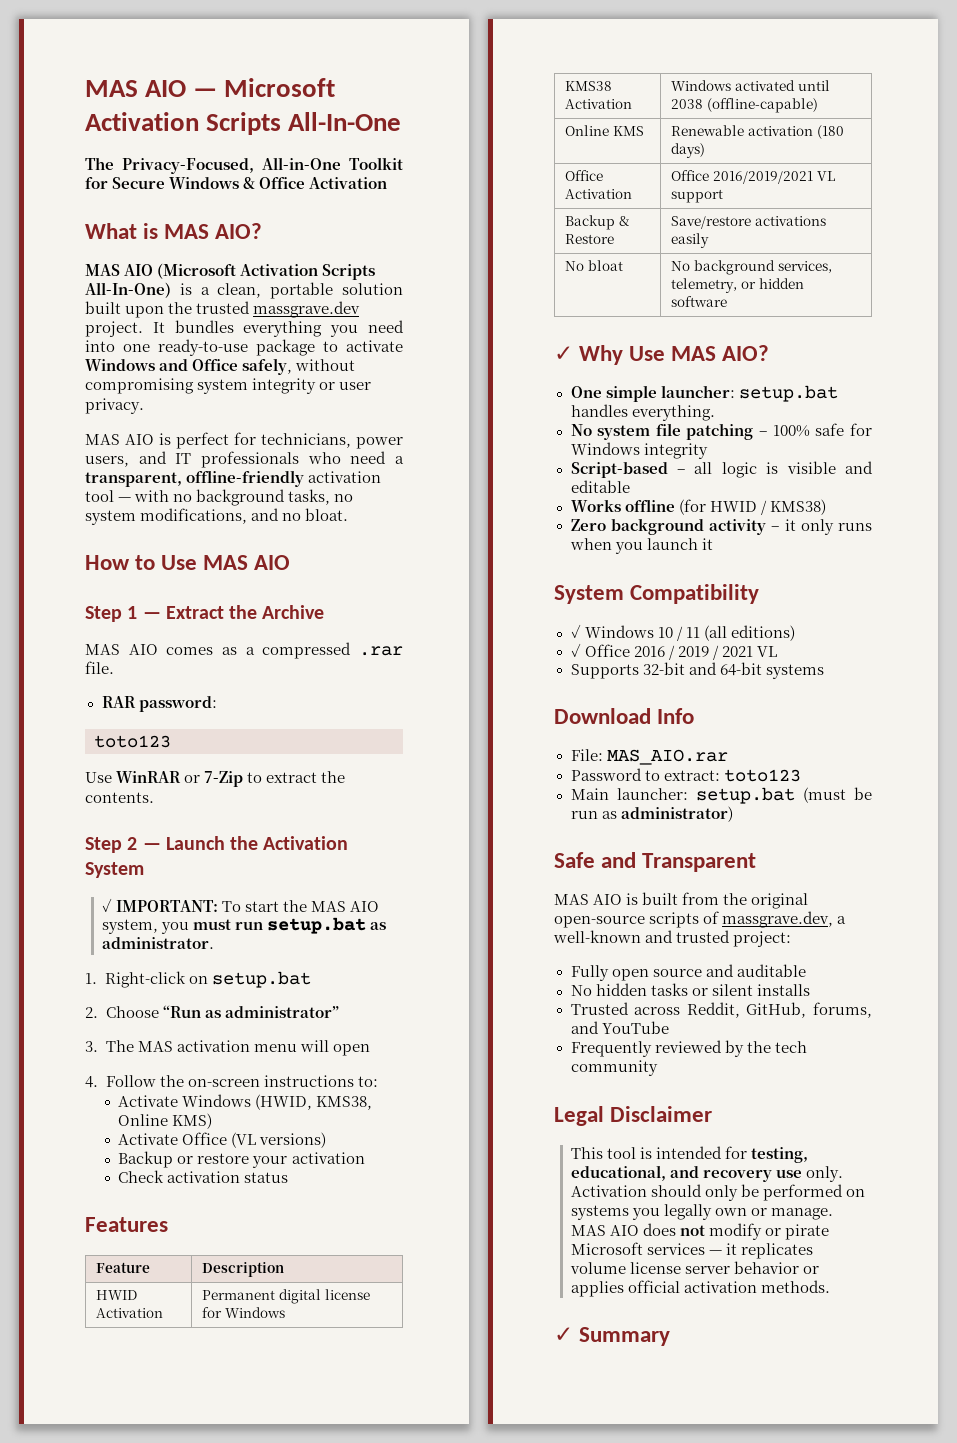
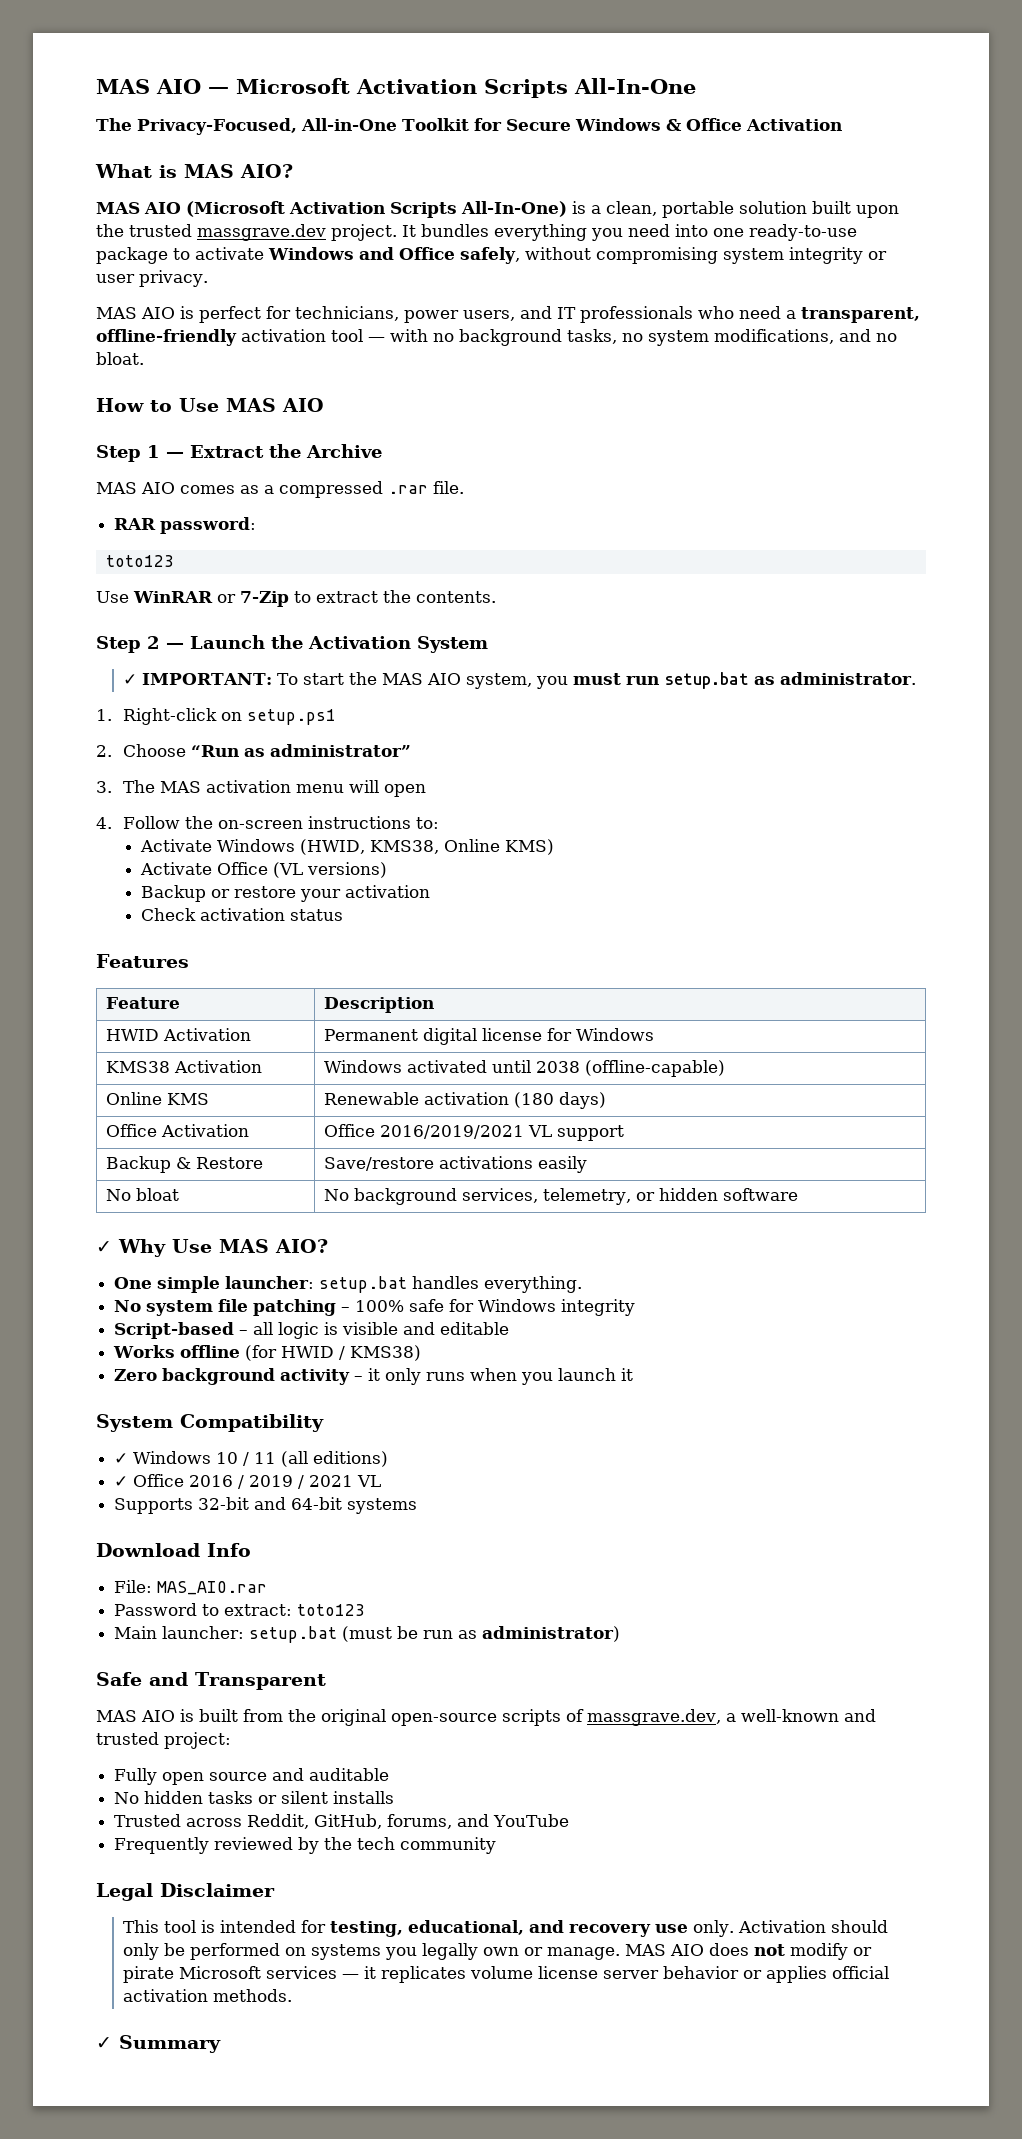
- 1. Right-click on setup.bat
+ 1. Right-click on setup.ps1

